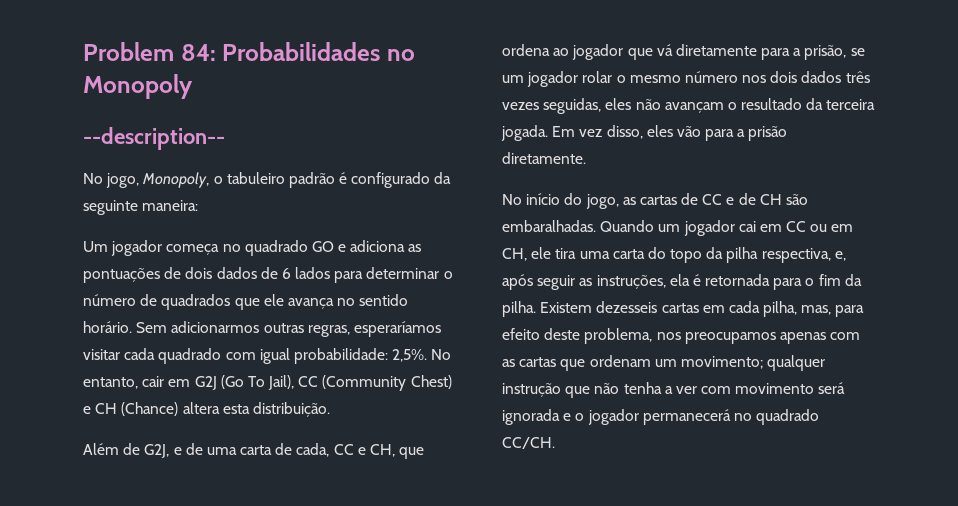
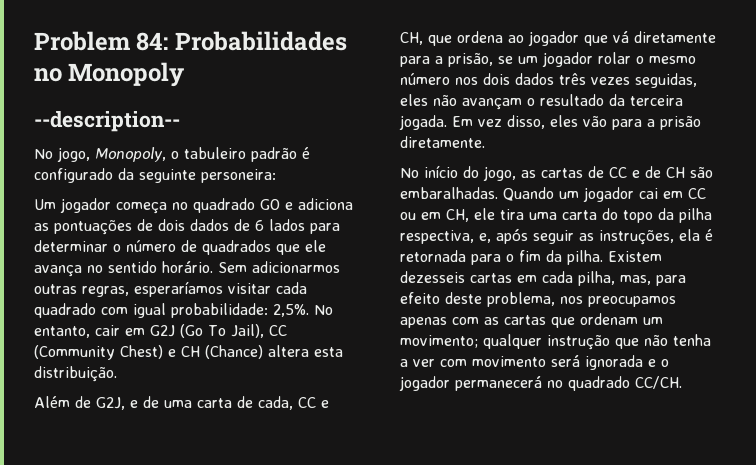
- No jogo, Monopoly, o tabuleiro padrão é configurado da seguinte maneira:
+ No jogo, Monopoly, o tabuleiro padrão é configurado da seguinte personeira:

